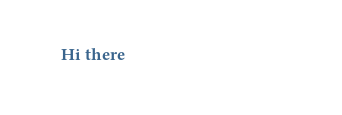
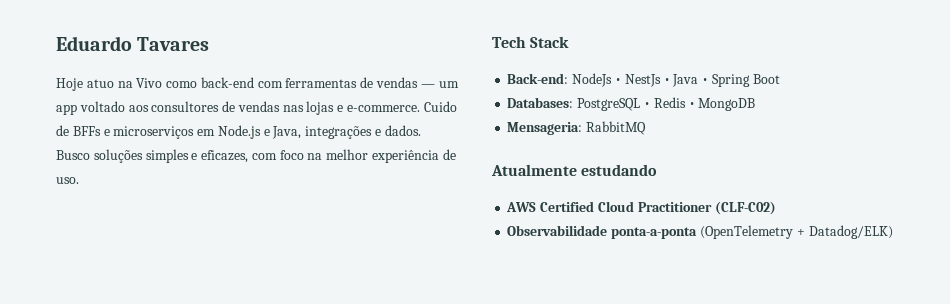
- Hi there
+ Eduardo Tavares
+ Hoje atuo na Vivo como back-end com ferramentas de vendas — um app voltado aos consultores de vendas nas lojas e e-commerce. Cuido de BFFs e microserviços em Node.js e Java, integrações e dados. Busco soluções simples e eficazes, com foco na melhor experiência de uso.
+ Tech Stack
+ Back-end: NodeJs • NestJs • Java • Spring Boot
+ Databases: PostgreSQL • Redis • MongoDB
+ Mensageria: RabbitMQ
+ Atualmente estudando
+ AWS Certified Cloud Practitioner (CLF-C02)
+ Observabilidade ponta-a-ponta (OpenTelemetry + Datadog/ELK)

